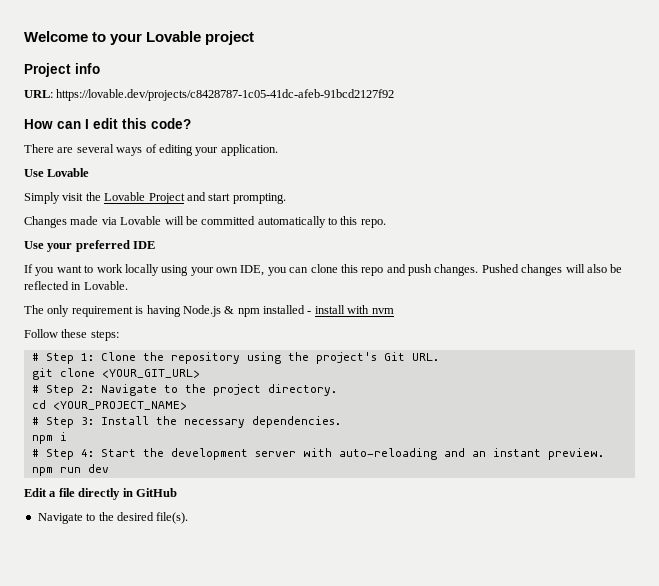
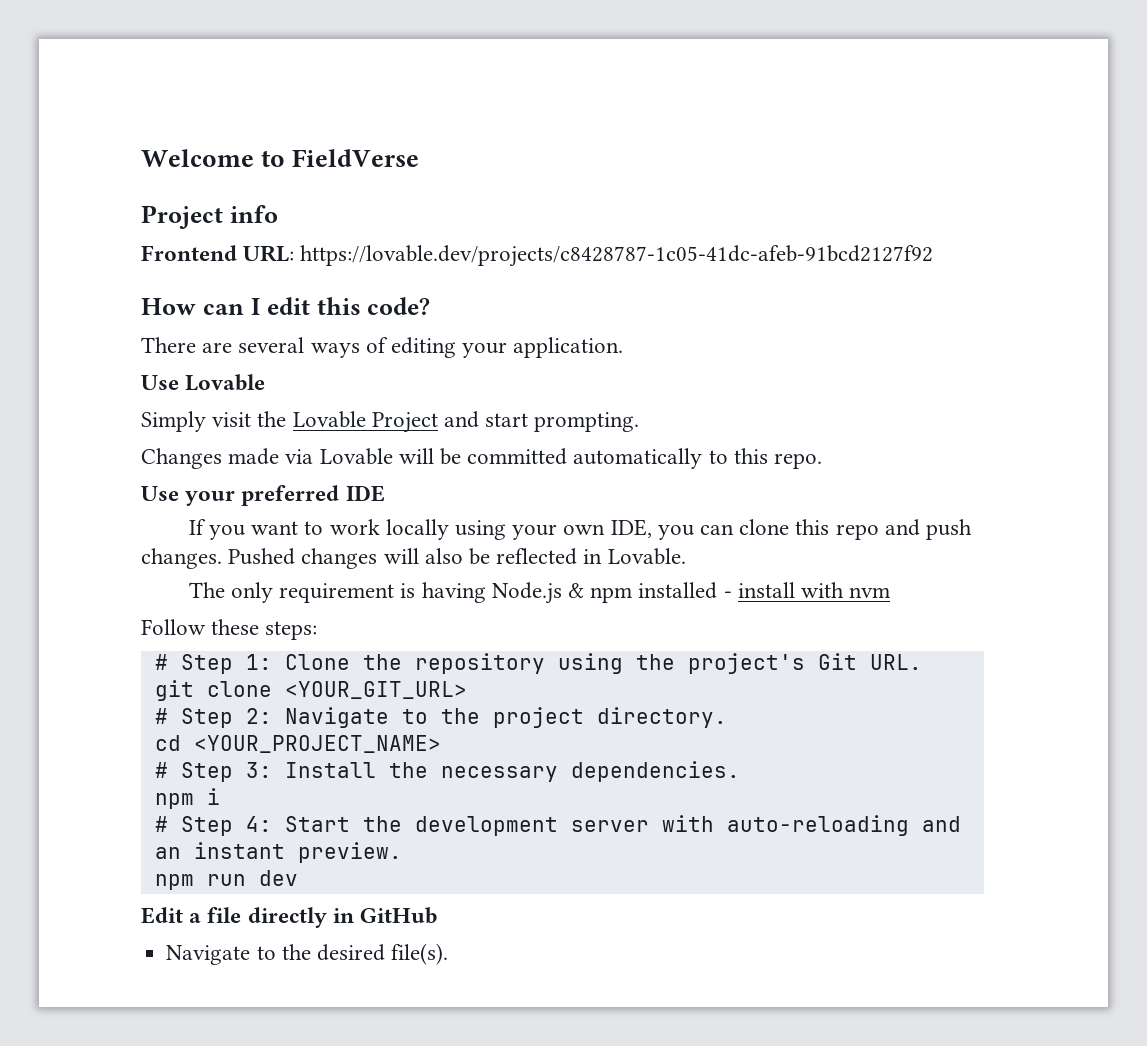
- Welcome to your Lovable project
+ Welcome to FieldVerse
- URL: https://lovable.dev/projects/c8428787-1c05-41dc-afeb-91bcd2127f92
+ Frontend URL: https://lovable.dev/projects/c8428787-1c05-41dc-afeb-91bcd2127f92

